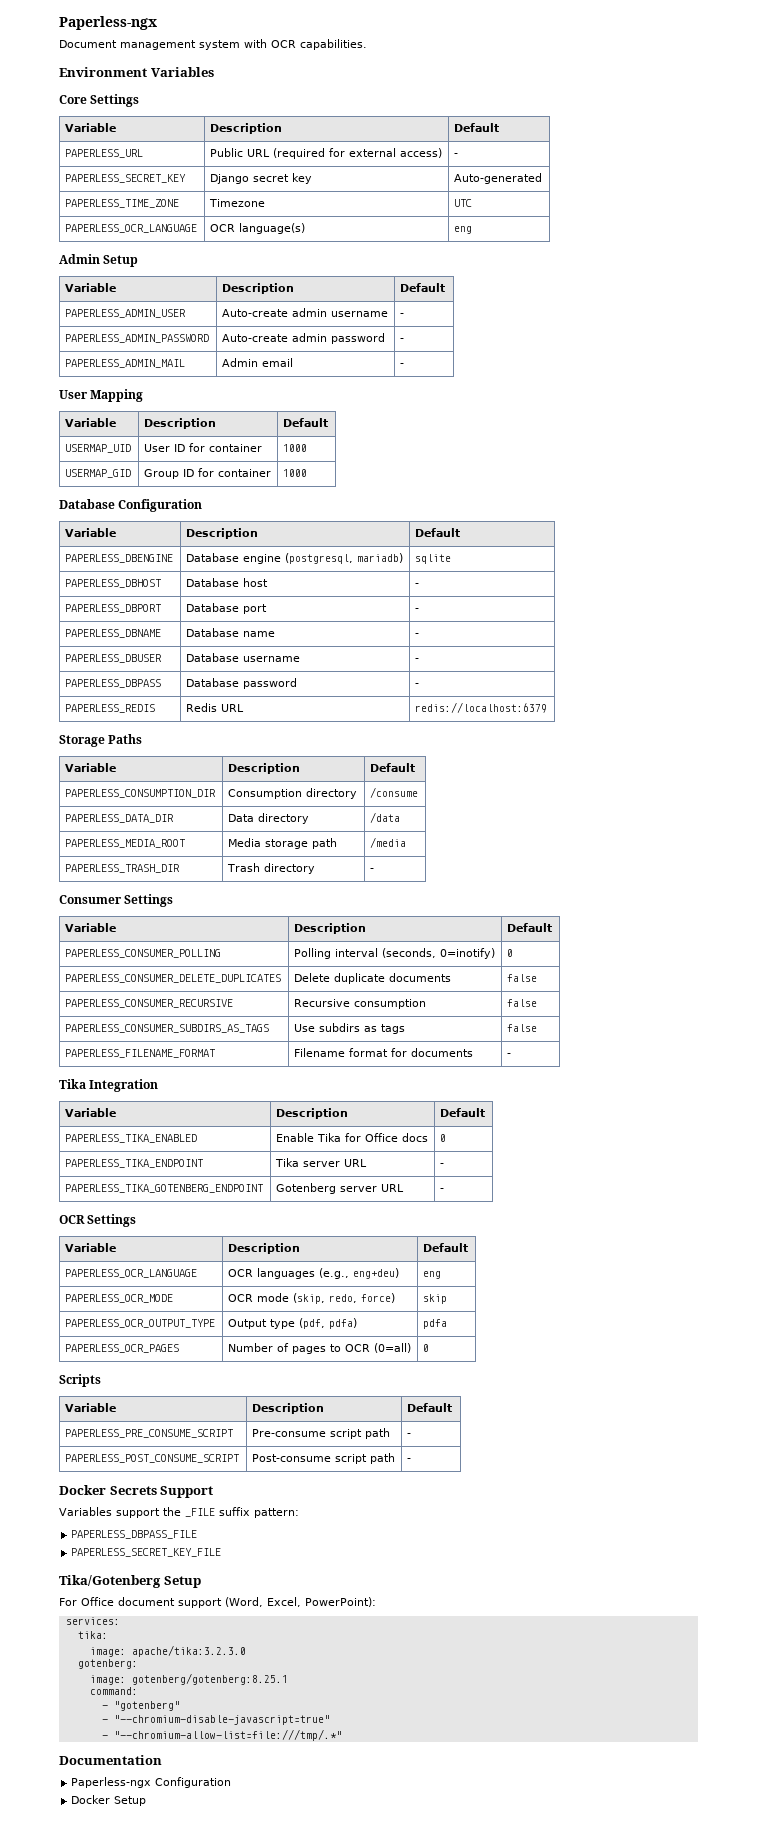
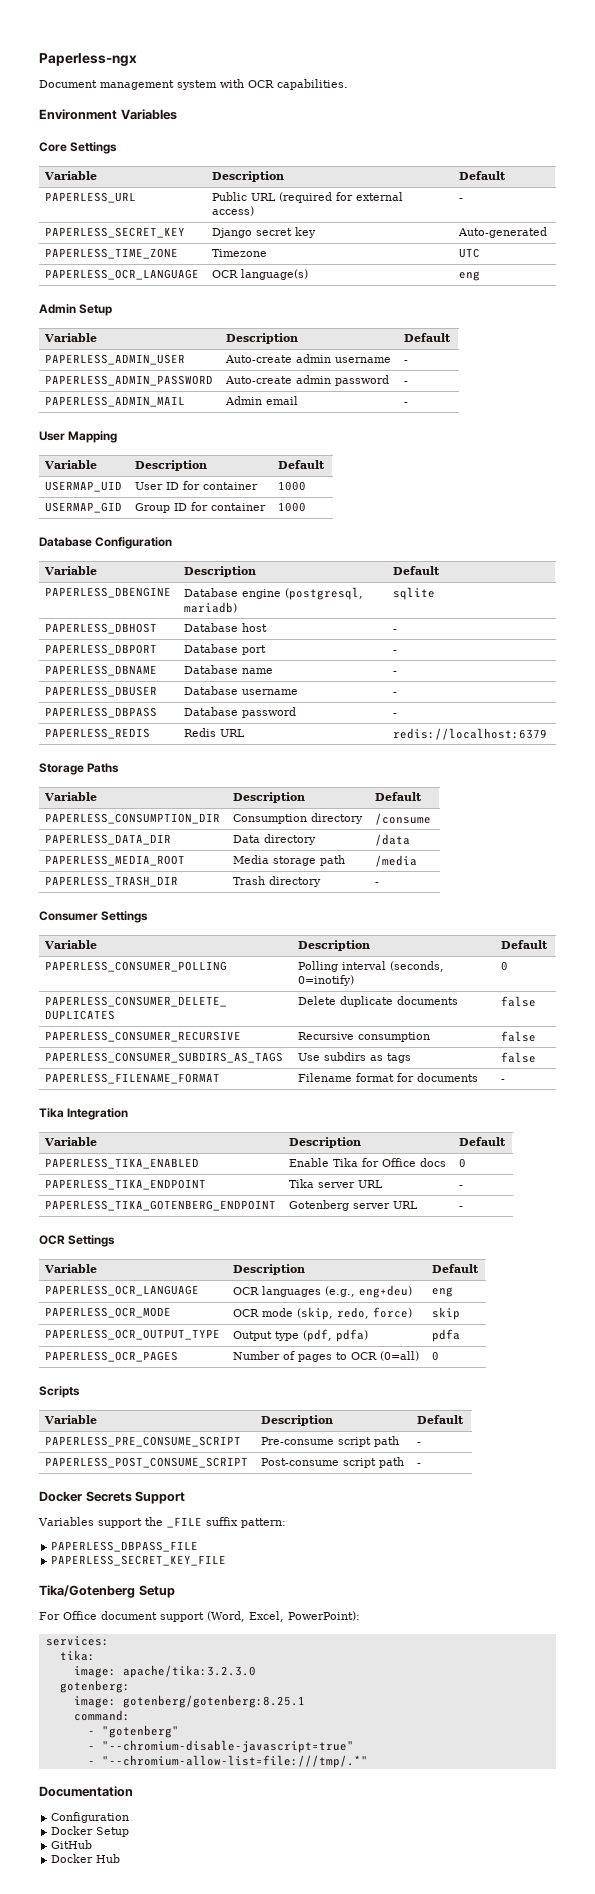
  Documentation
- Paperless-ngx Configuration
+ Configuration
+ GitHub
+ Docker Hub

